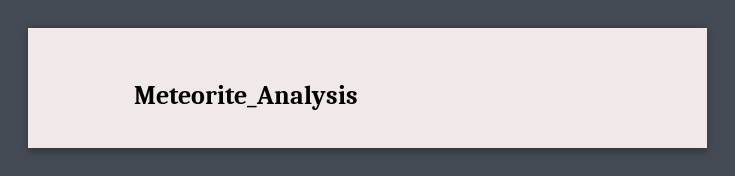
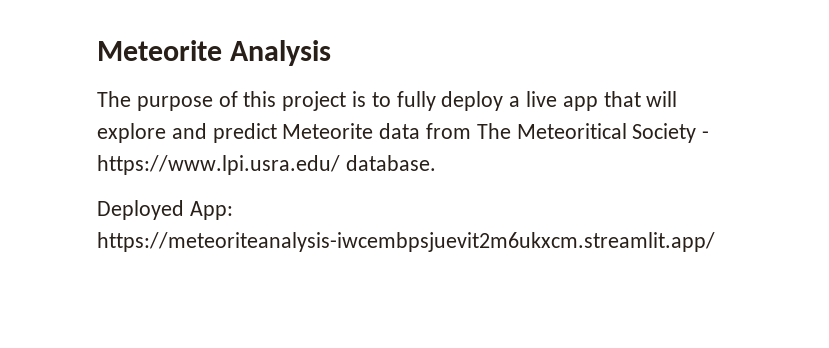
- Meteorite_Analysis
+ Meteorite Analysis
+ The purpose of this project is to fully deploy a live app that will explore and predict Meteorite data from The Meteoritical Society - https://www.lpi.usra.edu/ database.
+ Deployed App: https://meteoriteanalysis-iwcembpsjuevit2m6ukxcm.streamlit.app/

